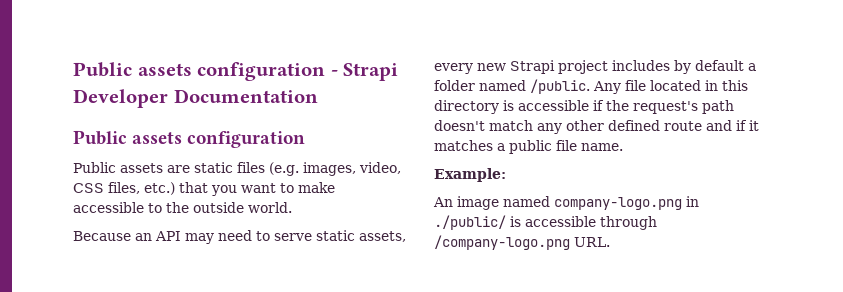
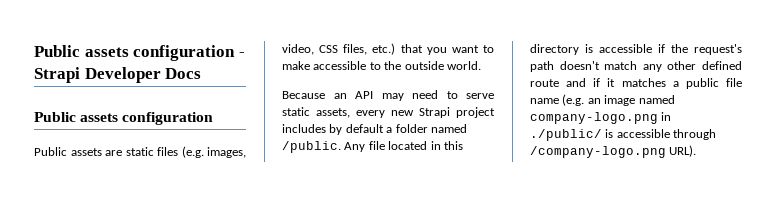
- Public assets configuration - Strapi Developer Documentation
+ Public assets configuration - Strapi Developer Docs
- Any file located in this directory is accessible if the request's path doesn't match any other defined route and if it matches a public file name.
- Example:
- An image named company-logo.png in ./public/ is accessible through /company-logo.png URL.
+ Any file located in this directory is accessible if the request's path doesn't match any other defined route and if it matches a public file name (e.g. an image named company-logo.png in ./public/ is accessible through /company-logo.png URL).

